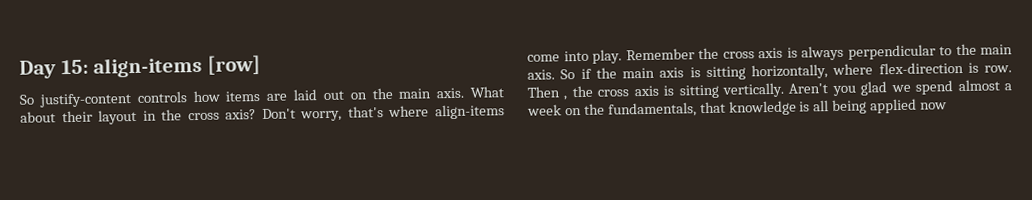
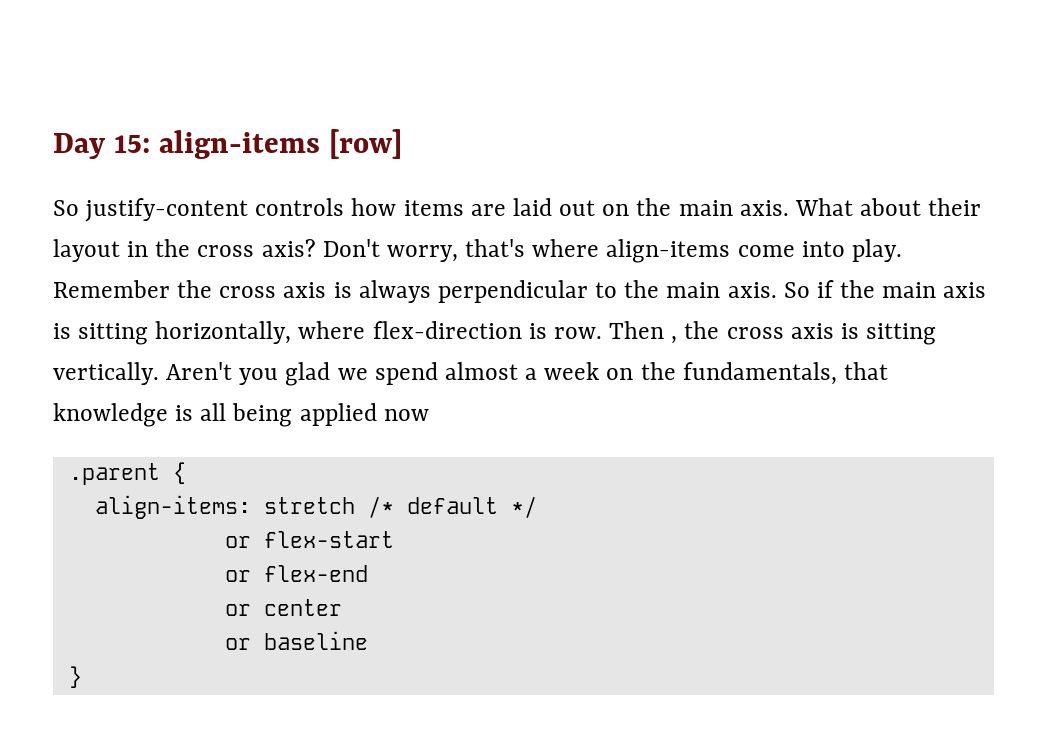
+ .parent {
+ align-items: stretch /* default */
+ or flex-start
+ or flex-end
+ or center
+ or baseline
+ }

